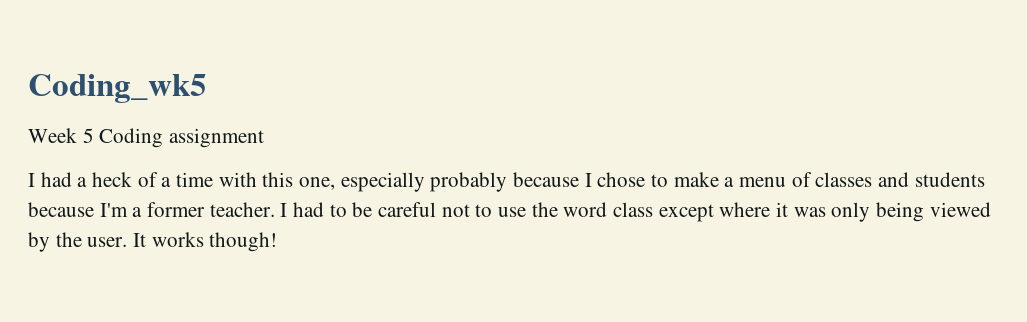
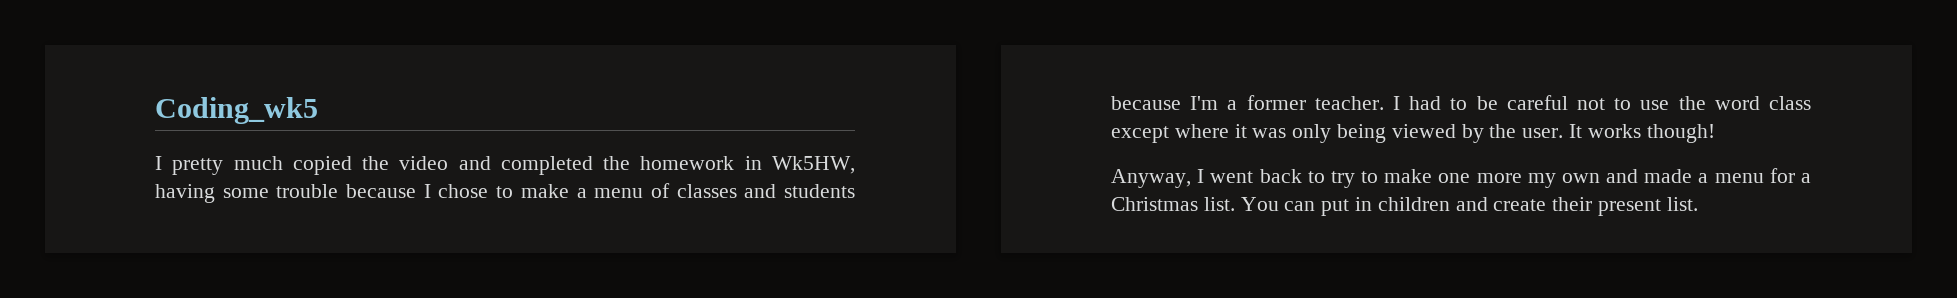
- Week 5 Coding assignment
- I had a heck of a time with this one, especially probably because I chose to make a menu of classes and students because I'm a former teacher.
+ I pretty much copied the video and completed the homework in Wk5HW, having some trouble because I chose to make a menu of classes and students because I'm a former teacher.
+ Anyway, I went back to try to make one more my own and made a menu for a Christmas list. You can put in children and create their present list.

